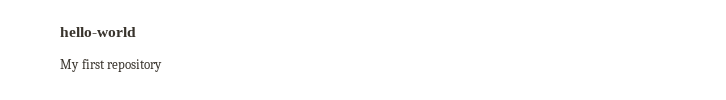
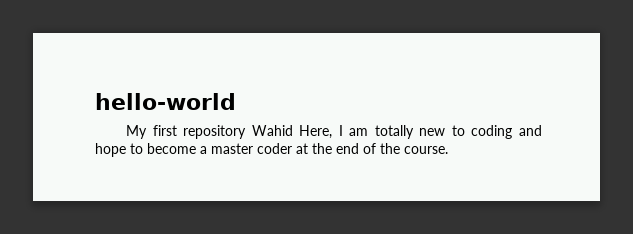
- My first repository
+ My first repository Wahid Here, I am totally new to coding and hope to become a master coder at the end of the course.

